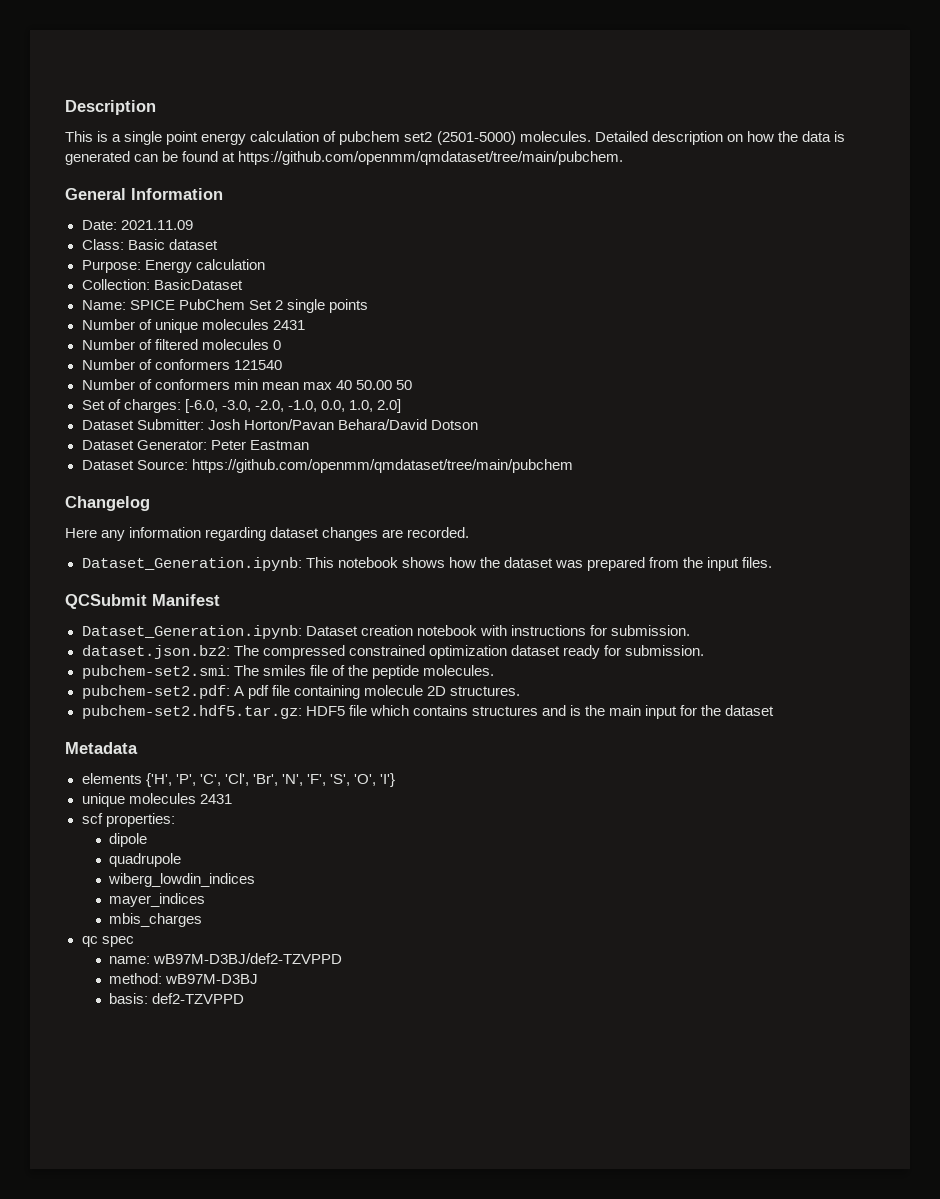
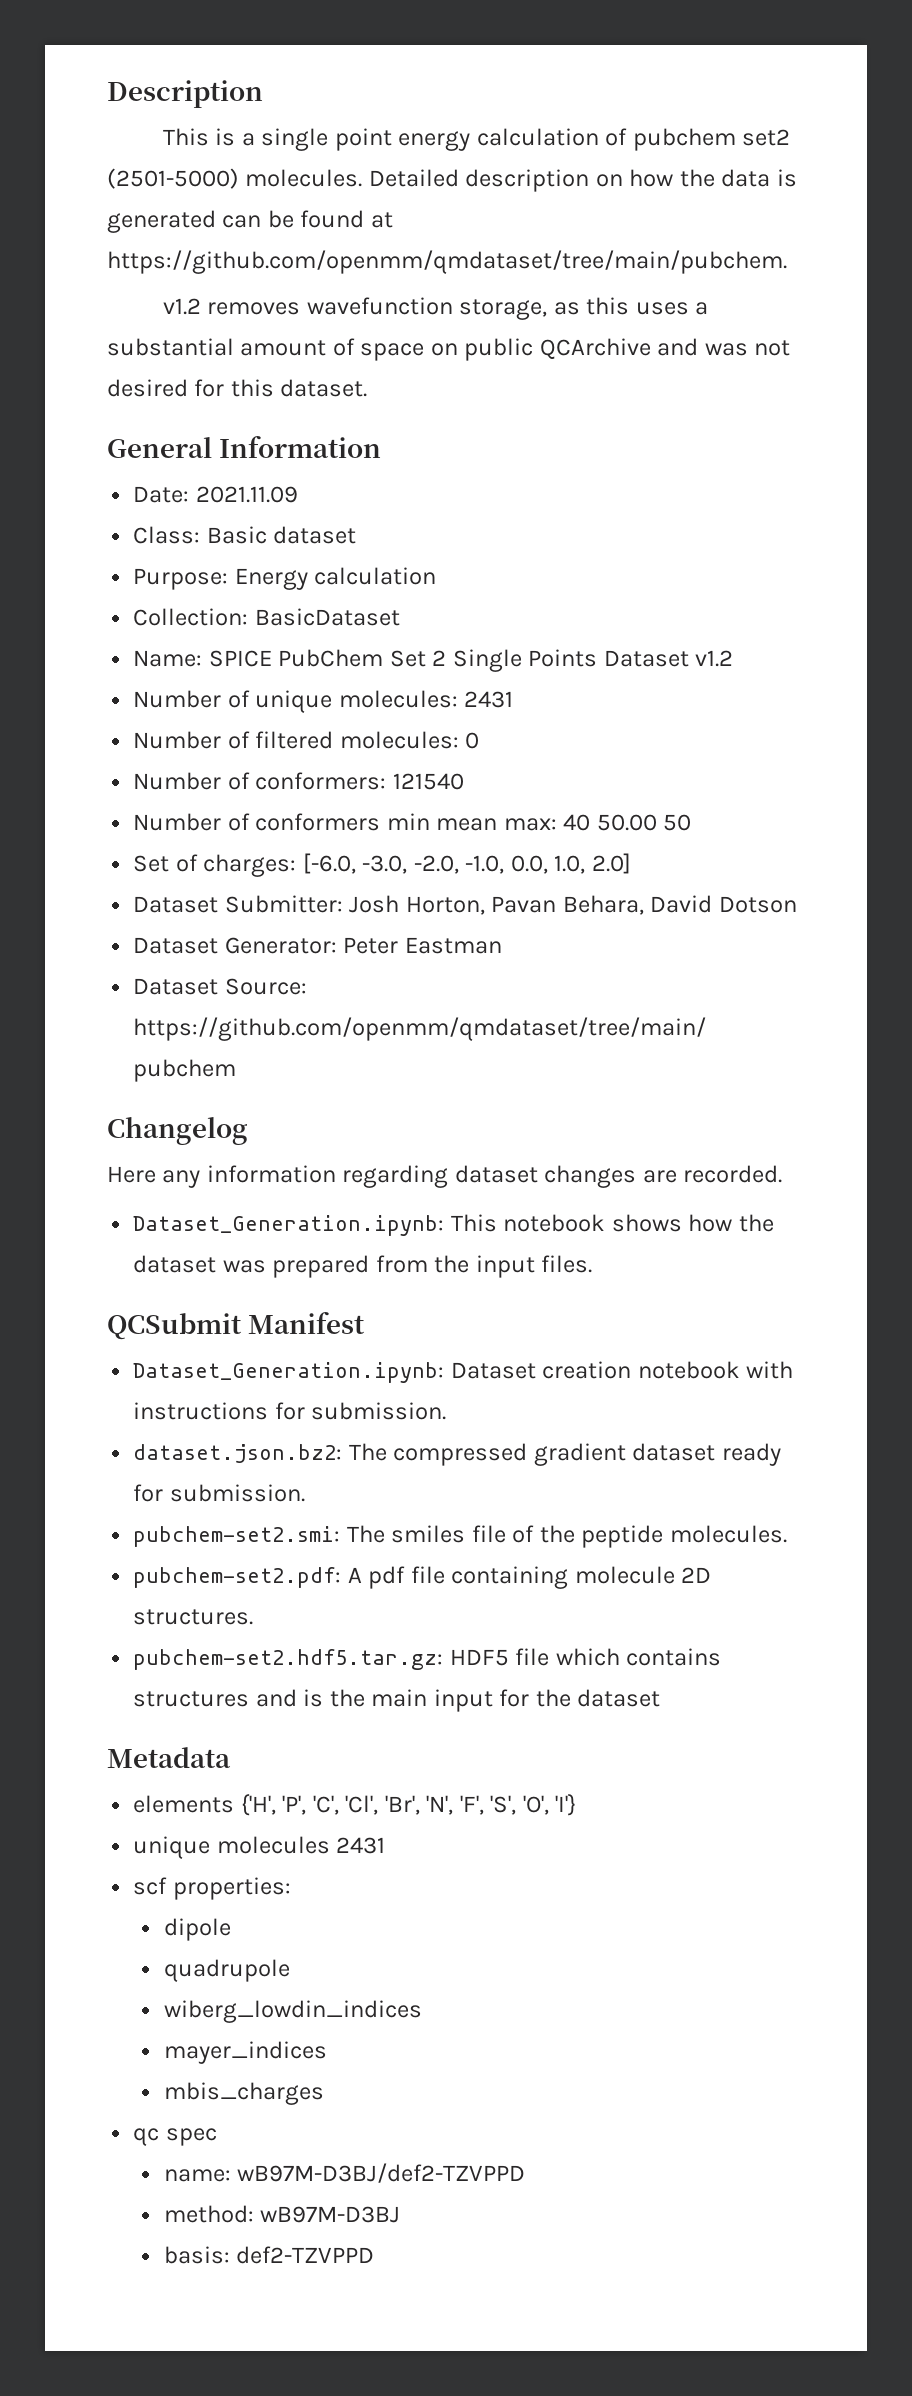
+ v1.2 removes wavefunction storage, as this uses a substantial amount of space on public QCArchive and was not desired for this dataset.
- Name: SPICE PubChem Set 2 single points
+ Name: SPICE PubChem Set 2 Single Points Dataset v1.2
- Number of unique molecules 2431
+ Number of unique molecules: 2431
- Number of filtered molecules 0
+ Number of filtered molecules: 0
- Number of conformers 121540
+ Number of conformers: 121540
- Number of conformers min mean max 40 50.00 50
+ Number of conformers min mean max: 40 50.00 50
- Dataset Submitter: Josh Horton/Pavan Behara/David Dotson
+ Dataset Submitter: Josh Horton, Pavan Behara, David Dotson
- dataset.json.bz2: The compressed constrained optimization dataset ready for submission.
+ dataset.json.bz2: The compressed gradient dataset ready for submission.

